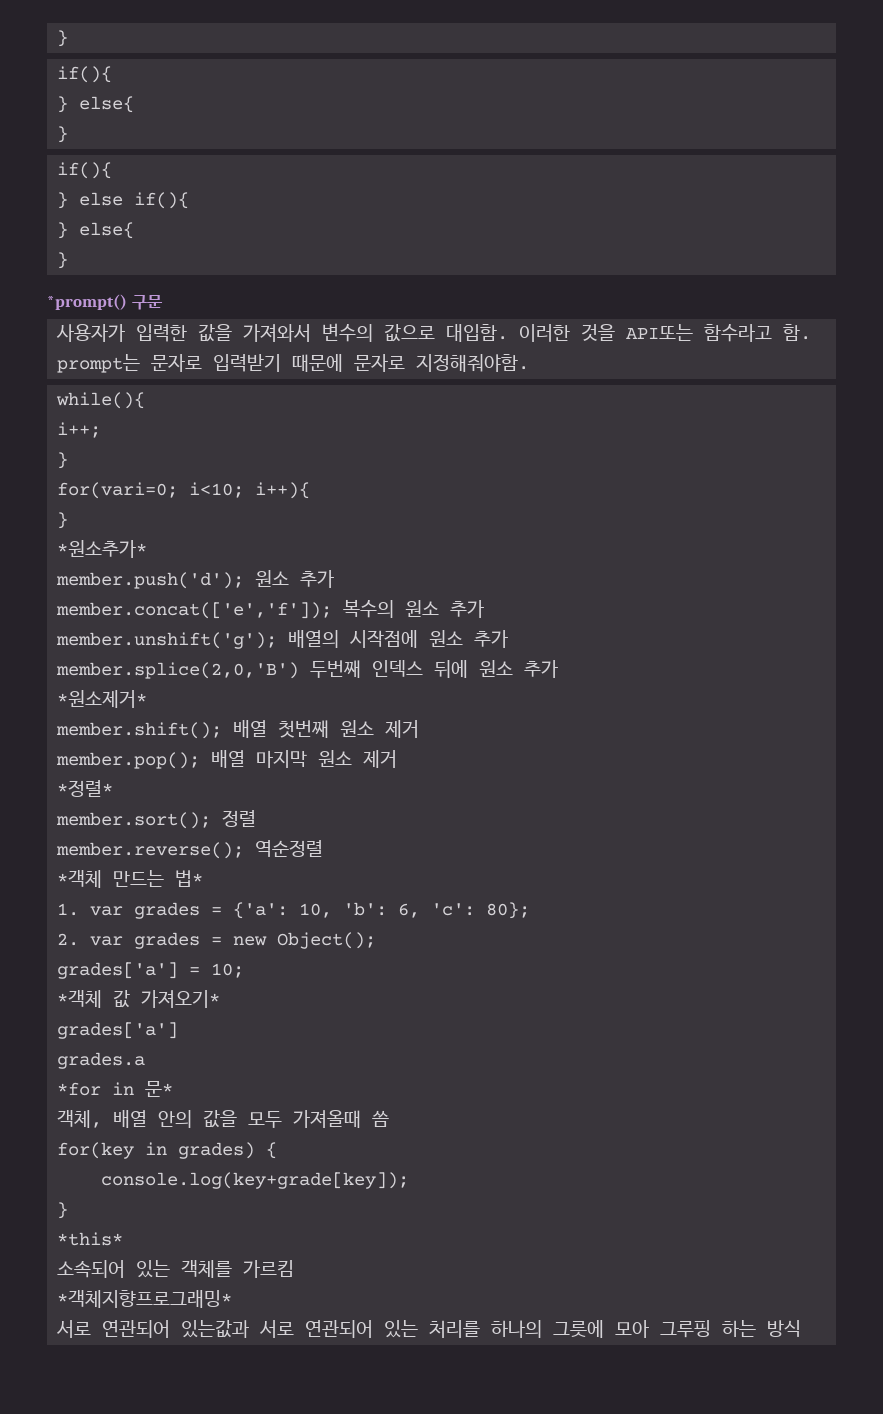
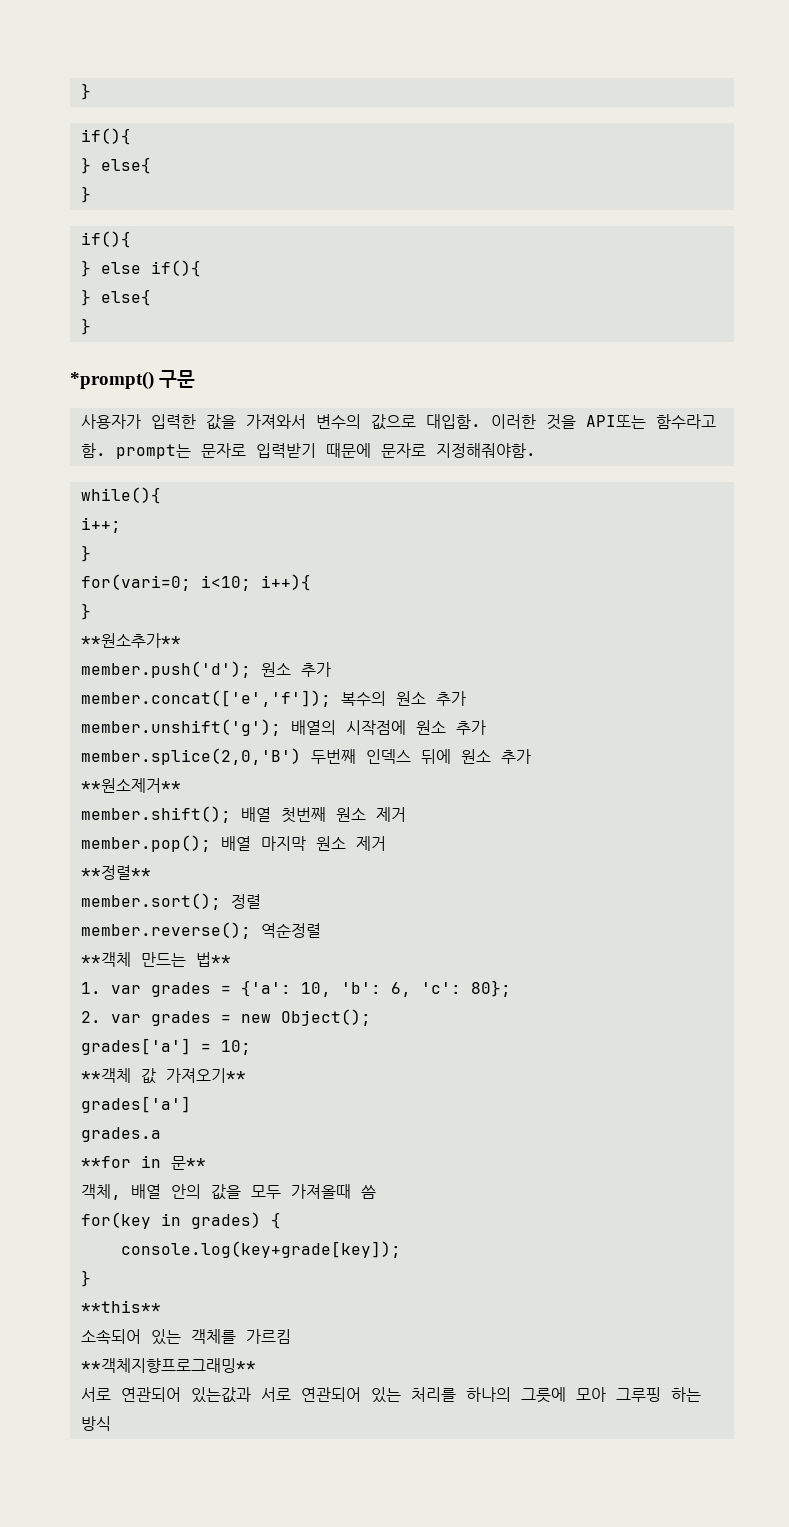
- *원소추가*
+ **원소추가**
- *원소제거*
+ **원소제거**
- *정렬*
+ **정렬**
- *객체 만드는 법*
+ **객체 만드는 법**
- *객체 값 가져오기*
+ **객체 값 가져오기**
- *for in 문*
+ **for in 문**
- *this*
+ **this**
- *객체지향프로그래밍*
+ **객체지향프로그래밍**

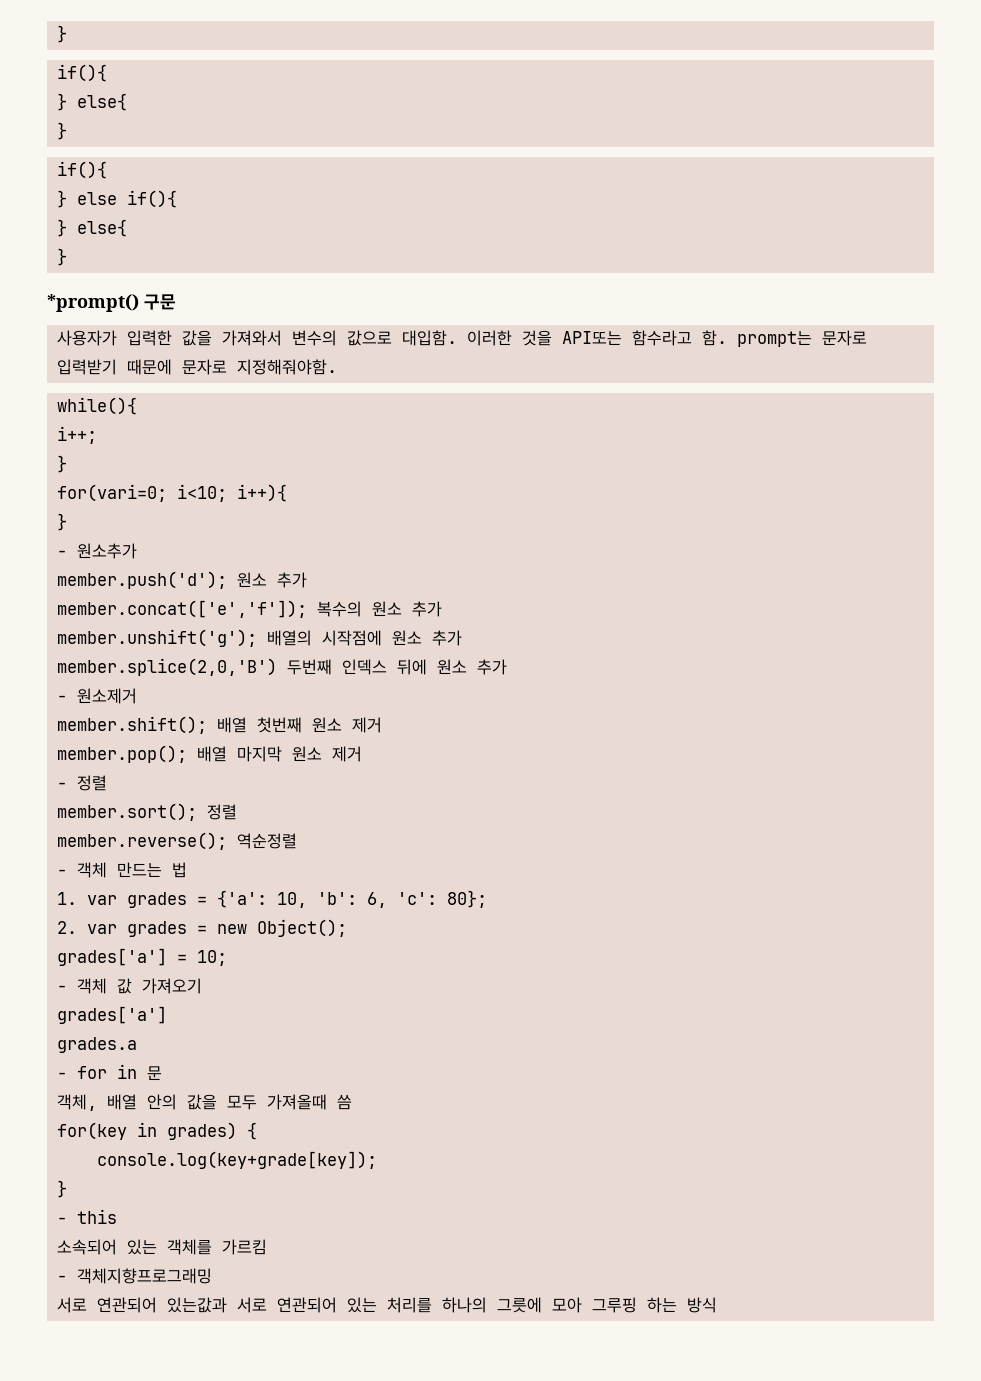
- **원소추가**
+ - 원소추가
- **원소제거**
+ - 원소제거
- **정렬**
+ - 정렬
- **객체 만드는 법**
+ - 객체 만드는 법
- **객체 값 가져오기**
+ - 객체 값 가져오기
  grades['a']
  grades.a
- **for in 문**
+ - for in 문
- **this**
+ - this
- **객체지향프로그래밍**
+ - 객체지향프로그래밍

